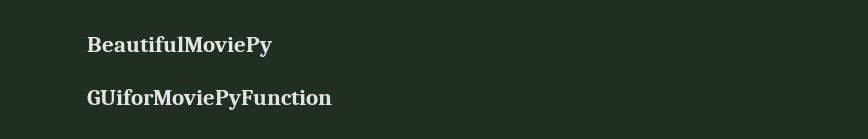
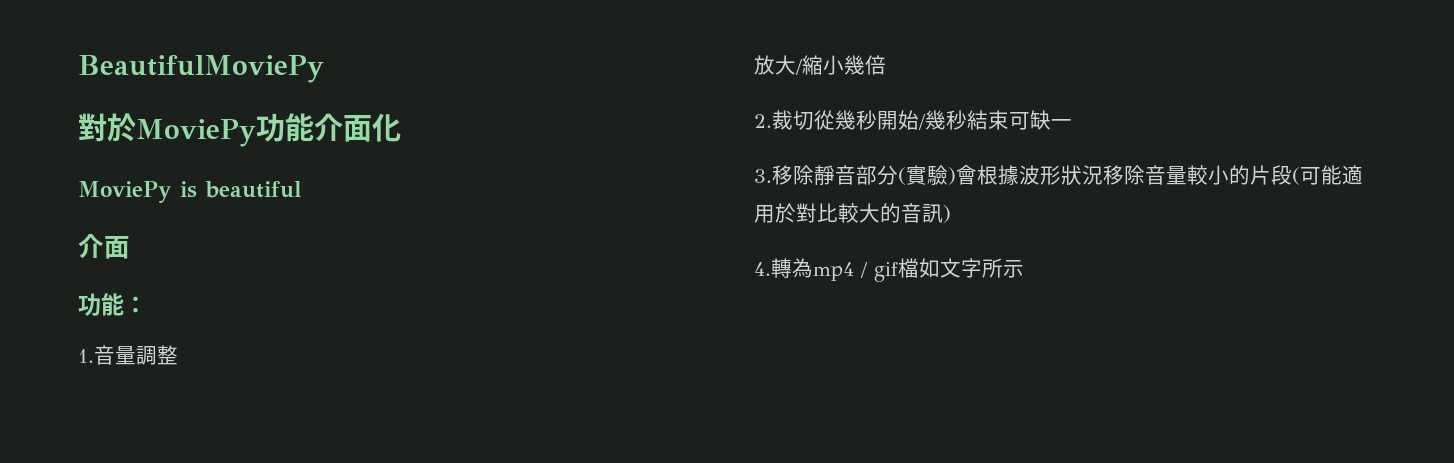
- GUiforMoviePyFunction
+ 對於MoviePy功能介面化
+ MoviePy is beautiful
+ 介面
+ 功能：
+ 1.音量調整
+ 放大/縮小幾倍
+ 2.裁切從幾秒開始/幾秒結束可缺一
+ 3.移除靜音部分(實驗)會根據波形狀況移除音量較小的片段(可能適用於對比較大的音訊)
+ 4.轉為mp4 / gif檔如文字所示

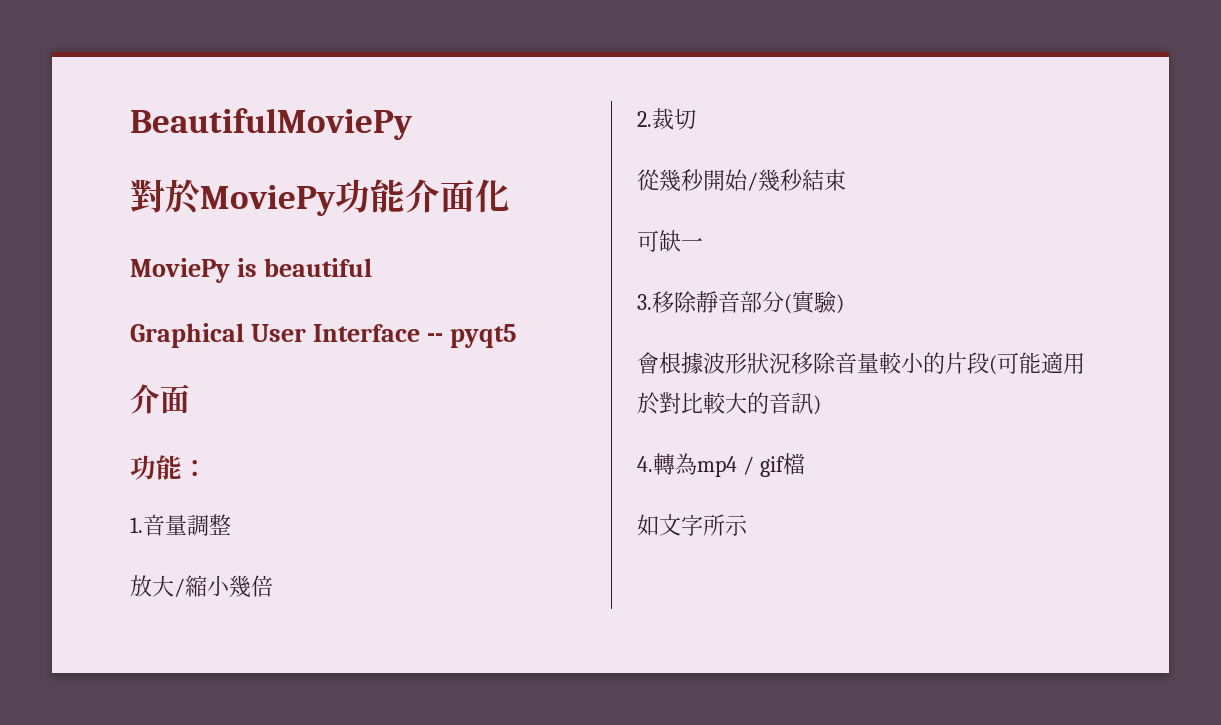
+ Graphical User Interface -- pyqt5
- 2.裁切從幾秒開始/幾秒結束可缺一
+ 2.裁切
+ 從幾秒開始/幾秒結束
+ 可缺一
- 3.移除靜音部分(實驗)會根據波形狀況移除音量較小的片段(可能適用於對比較大的音訊)
+ 3.移除靜音部分(實驗)
+ 會根據波形狀況移除音量較小的片段(可能適用於對比較大的音訊)
- 4.轉為mp4 / gif檔如文字所示
+ 4.轉為mp4 / gif檔
+ 如文字所示

